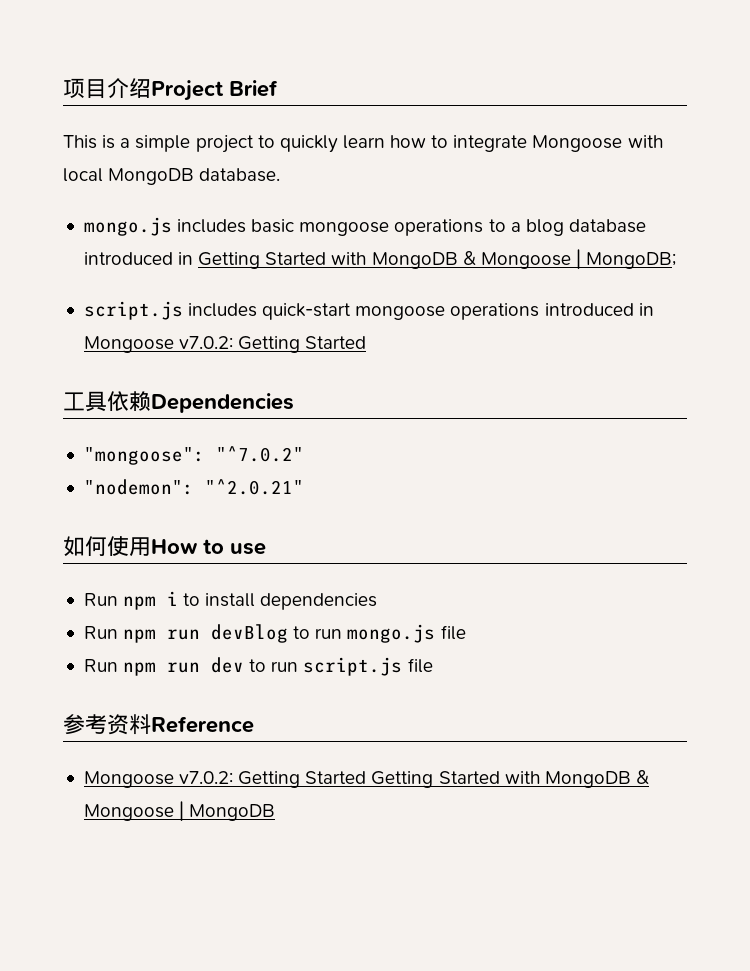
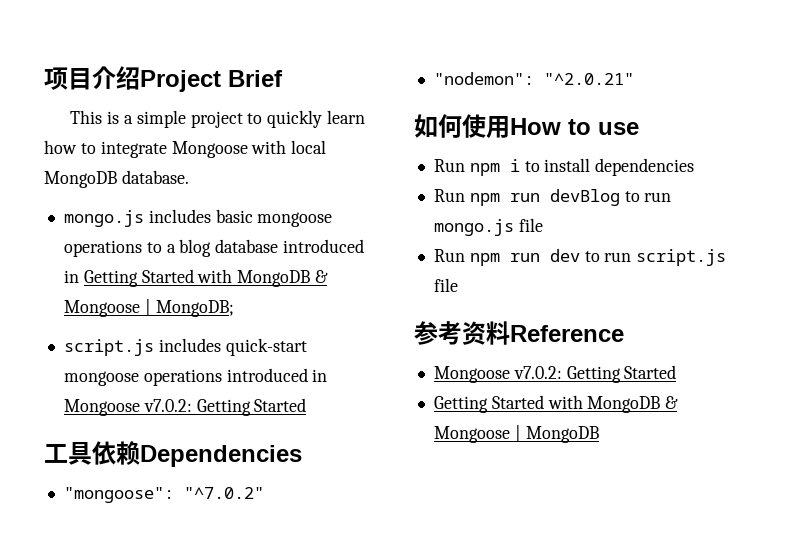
  参考资料Reference
- Mongoose v7.0.2: Getting Started Getting Started with MongoDB & Mongoose | MongoDB
+ Mongoose v7.0.2: Getting Started
+ Getting Started with MongoDB & Mongoose | MongoDB

